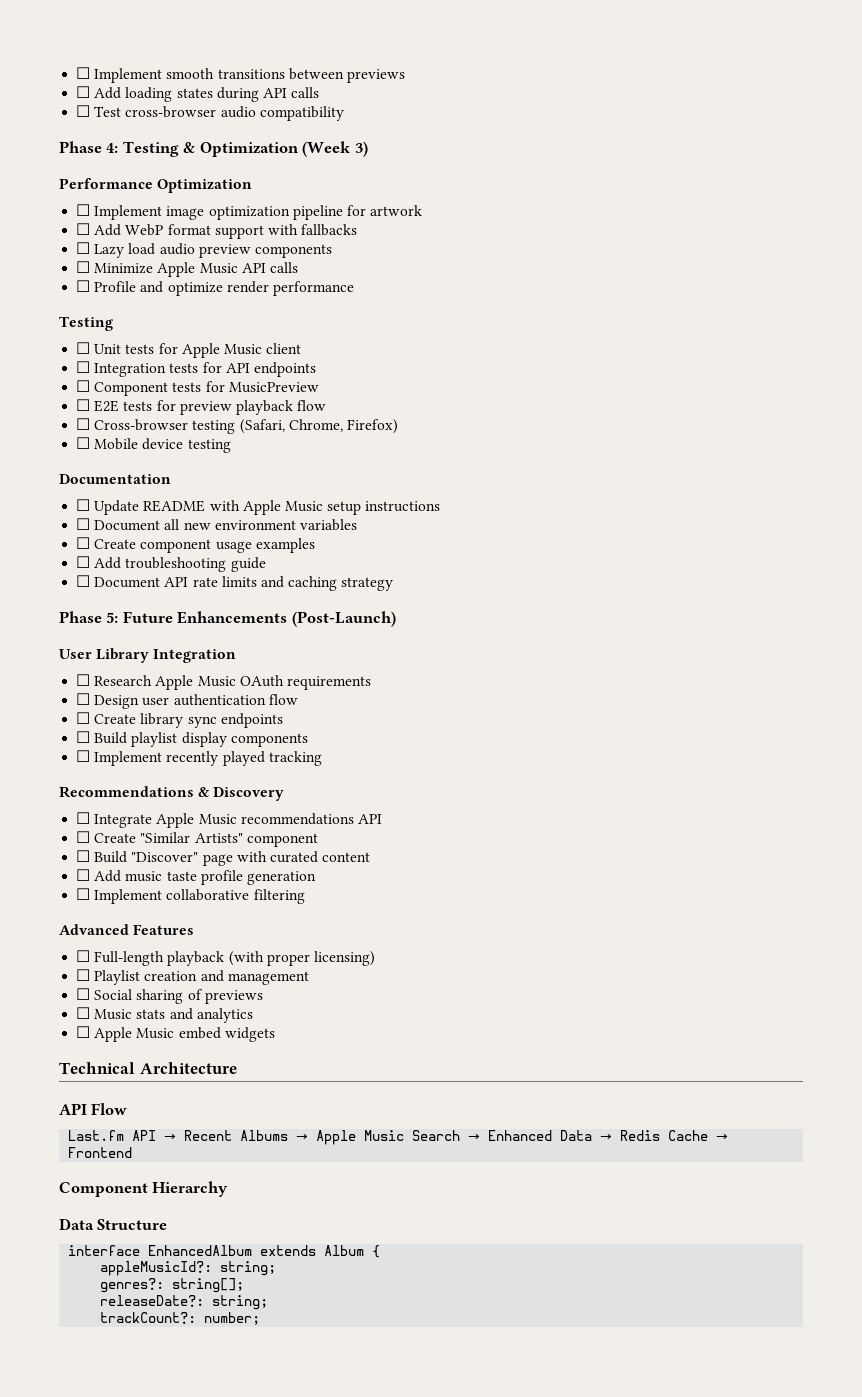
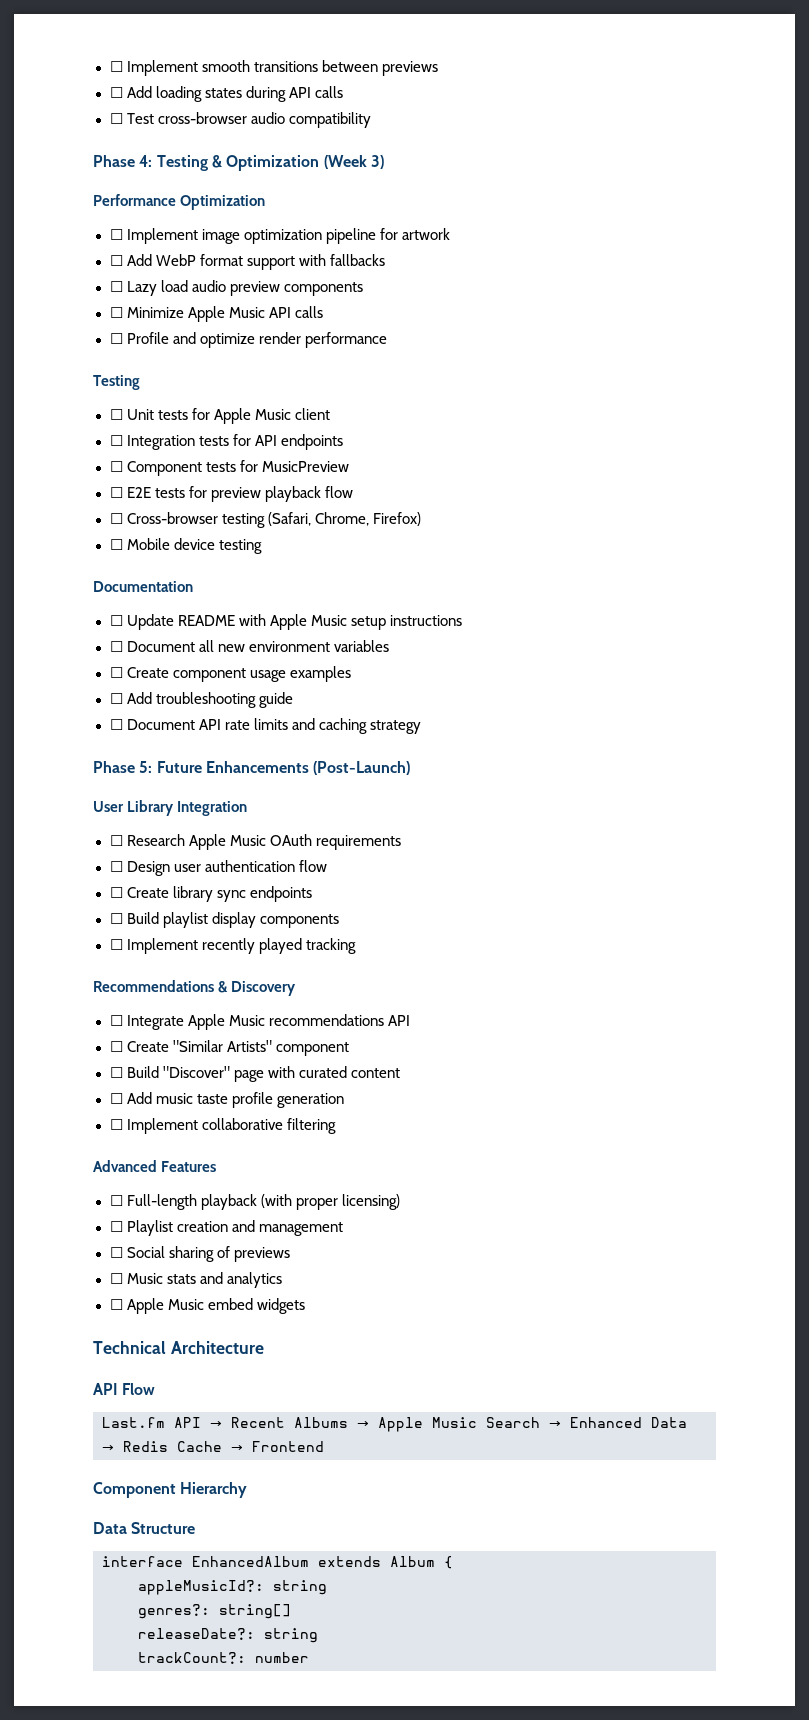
- appleMusicId?: string;
+ appleMusicId?: string
- genres?: string[];
+ genres?: string[]
- releaseDate?: string;
+ releaseDate?: string
- trackCount?: number;
+ trackCount?: number

